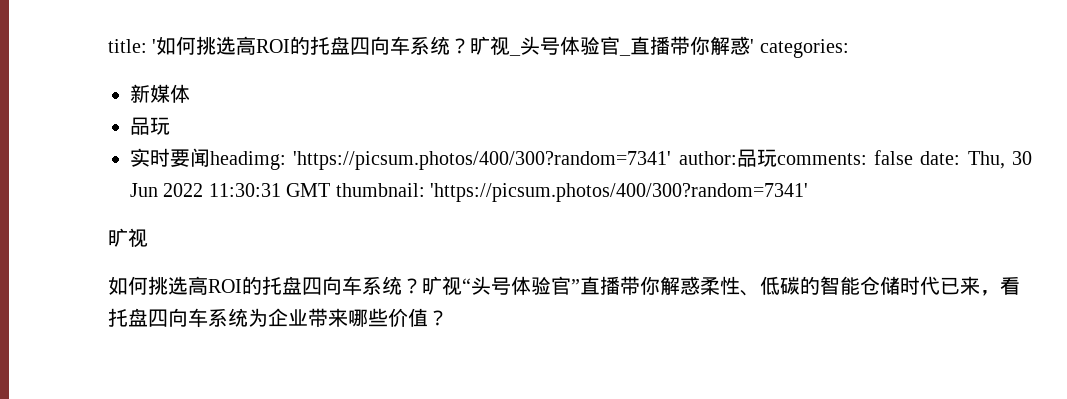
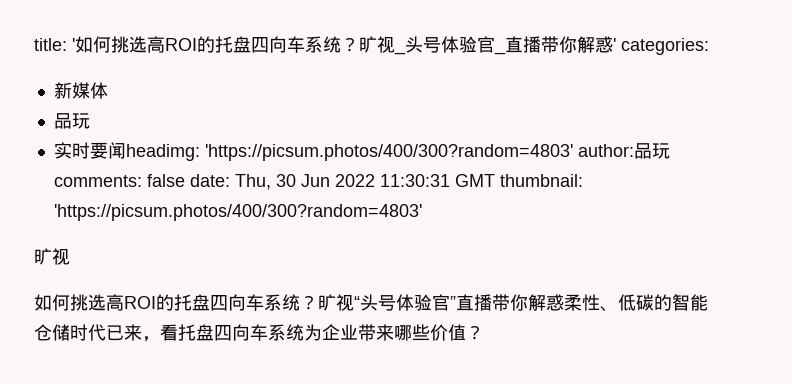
- 实时要闻headimg: 'https://picsum.photos/400/300?random=7341' author:品玩comments: false date: Thu, 30 Jun 2022 11:30:31 GMT thumbnail: 'https://picsum.photos/400/300?random=7341'
+ 实时要闻headimg: 'https://picsum.photos/400/300?random=4803' author:品玩comments: false date: Thu, 30 Jun 2022 11:30:31 GMT thumbnail: 'https://picsum.photos/400/300?random=4803'

